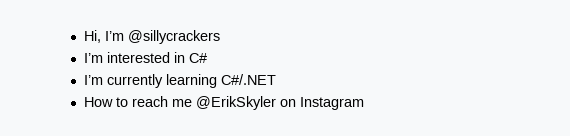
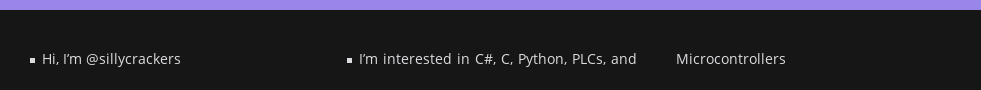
- I’m interested in C#
- I’m currently learning C#/.NET
- How to reach me @ErikSkyler on Instagram
+ I’m interested in C#, C, Python, PLCs, and Microcontrollers

